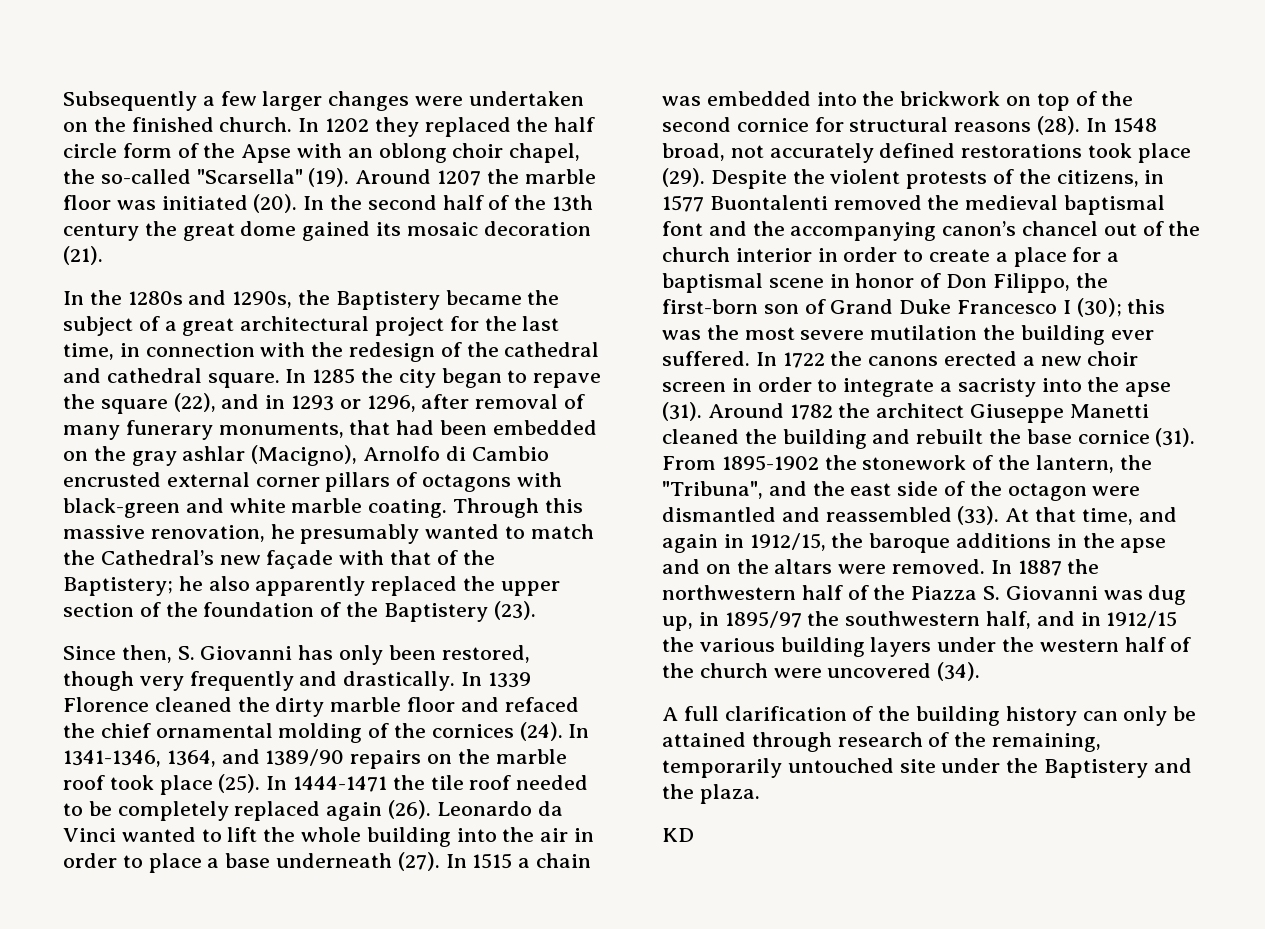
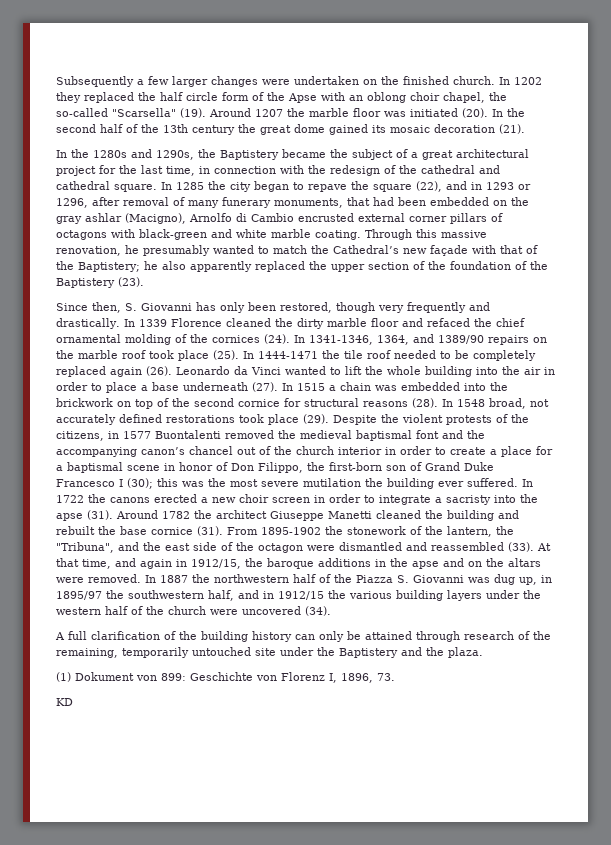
+ (1) Dokument von 899: Geschichte von Florenz I, 1896, 73.

